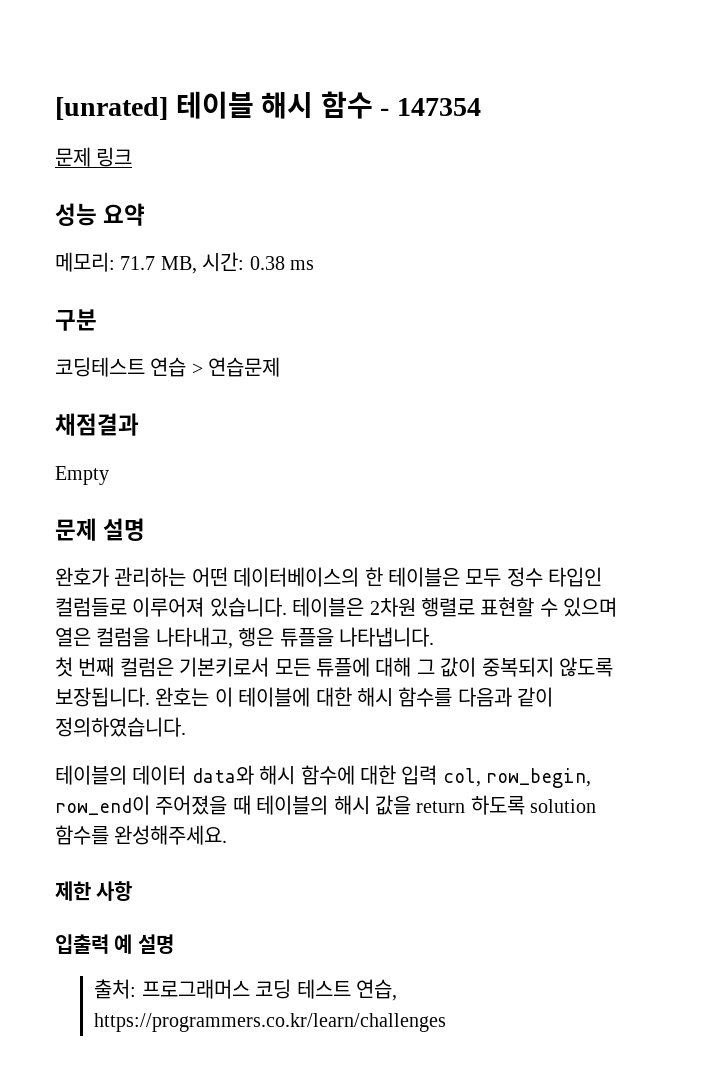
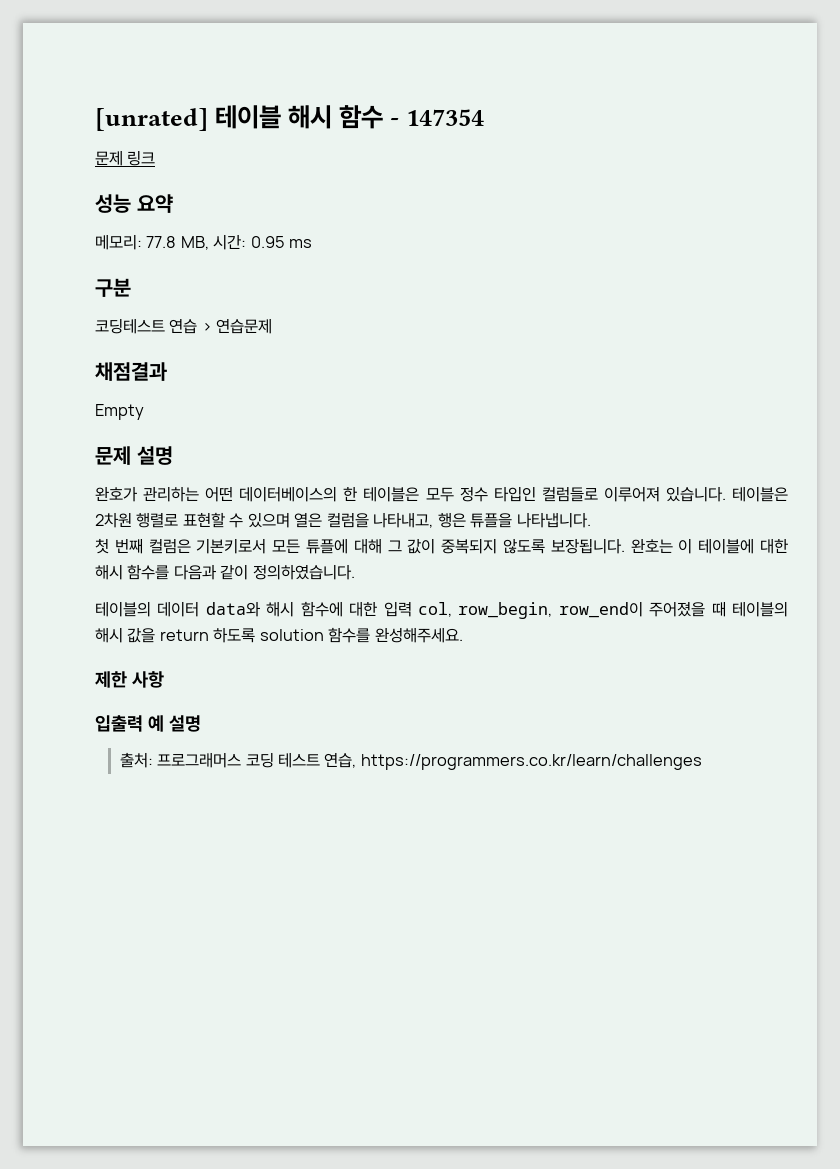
- 메모리: 71.7 MB, 시간: 0.38 ms
+ 메모리: 77.8 MB, 시간: 0.95 ms

